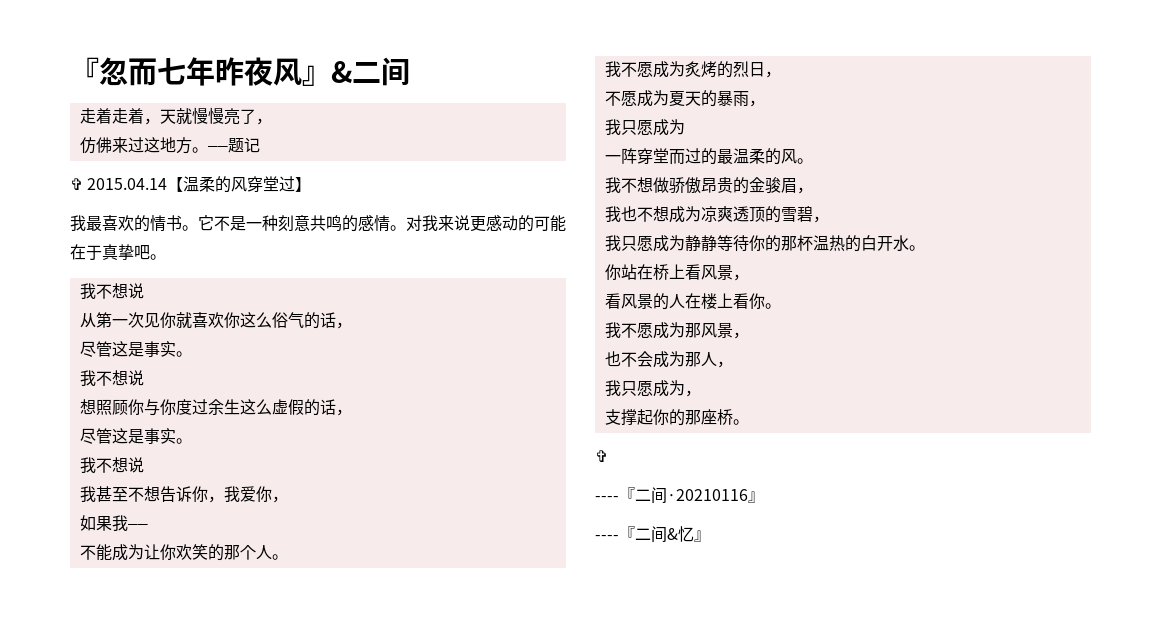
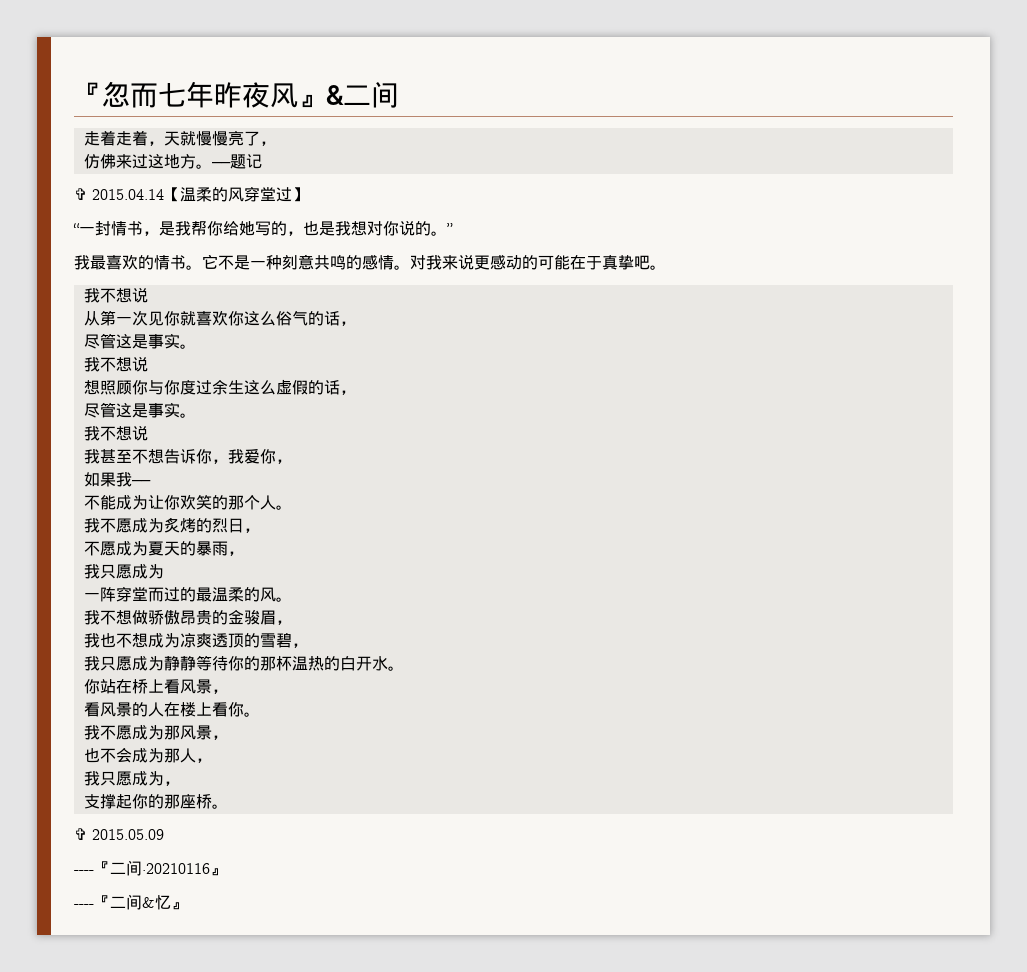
+ “一封情书，是我帮你给她写的，也是我想对你说的。”
  支撑起你的那座桥。
- ✞
+ ✞ 2015.05.09

